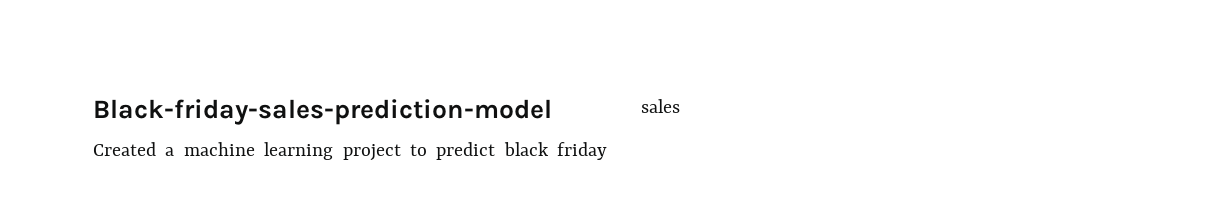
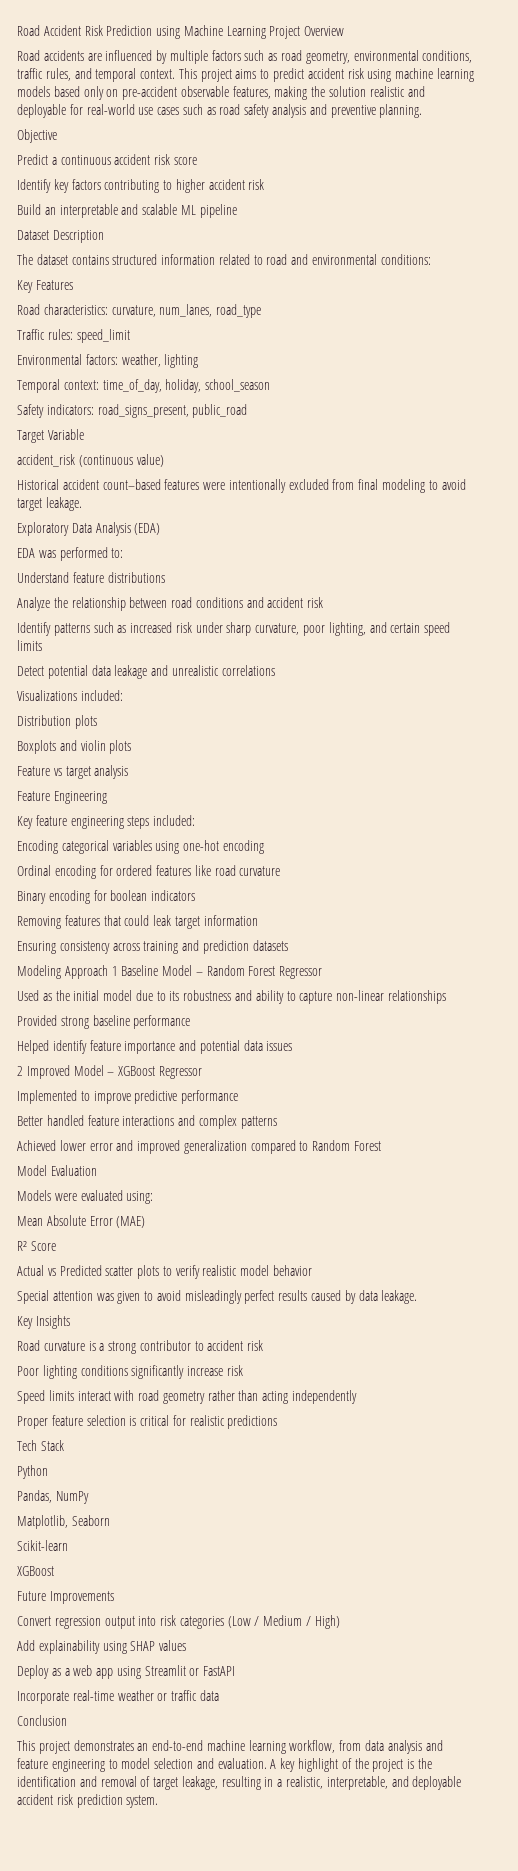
- Black-friday-sales-prediction-model
- Created a machine learning project to predict black friday sales
+ Road Accident Risk Prediction using Machine Learning Project Overview
+ Road accidents are influenced by multiple factors such as road geometry, environmental conditions, traffic rules, and temporal context. This project aims to predict accident risk using machine learning models based only on pre-accident observable features, making the solution realistic and deployable for real-world use cases such as road safety analysis and preventive planning.
+ Objective
+ Predict a continuous accident risk score
+ Identify key factors contributing to higher accident risk
+ Build an interpretable and scalable ML pipeline
+ Dataset Description
+ The dataset contains structured information related to road and environmental conditions:
+ Key Features
+ Road characteristics: curvature, num_lanes, road_type
+ Traffic rules: speed_limit
+ Environmental factors: weather, lighting
+ Temporal context: time_of_day, holiday, school_season
+ Safety indicators: road_signs_present, public_road
+ Target Variable
+ accident_risk (continuous value)
+ Historical accident count–based features were intentionally excluded from final modeling to avoid target leakage.
+ Exploratory Data Analysis (EDA)
+ EDA was performed to:
+ Understand feature distributions
+ Analyze the relationship between road conditions and accident risk
+ Identify patterns such as increased risk under sharp curvature, poor lighting, and certain speed limits
+ Detect potential data leakage and unrealistic correlations
+ Visualizations included:
+ Distribution plots
+ Boxplots and violin plots
+ Feature vs target analysis
+ Feature Engineering
+ Key feature engineering steps included:
+ Encoding categorical variables using one-hot encoding
+ Ordinal encoding for ordered features like road curvature
+ Binary encoding for boolean indicators
+ Removing features that could leak target information
+ Ensuring consistency across training and prediction datasets
+ Modeling Approach 1 Baseline Model – Random Forest Regressor
+ Used as the initial model due to its robustness and ability to capture non-linear relationships
+ Provided strong baseline performance
+ Helped identify feature importance and potential data issues
+ 2 Improved Model – XGBoost Regressor
+ Implemented to improve predictive performance
+ Better handled feature interactions and complex patterns
+ Achieved lower error and improved generalization compared to Random Forest
+ Model Evaluation
+ Models were evaluated using:
+ Mean Absolute Error (MAE)
+ R² Score
+ Actual vs Predicted scatter plots to verify realistic model behavior
+ Special attention was given to avoid misleadingly perfect results caused by data leakage.
+ Key Insights
+ Road curvature is a strong contributor to accident risk
+ Poor lighting conditions significantly increase risk
+ Speed limits interact with road geometry rather than acting independently
+ Proper feature selection is critical for realistic predictions
+ Tech Stack
+ Python
+ Pandas, NumPy
+ Matplotlib, Seaborn
+ Scikit-learn
+ XGBoost
+ Future Improvements
+ Convert regression output into risk categories (Low / Medium / High)
+ Add explainability using SHAP values
+ Deploy as a web app using Streamlit or FastAPI
+ Incorporate real-time weather or traffic data
+ Conclusion
+ This project demonstrates an end-to-end machine learning workflow, from data analysis and feature engineering to model selection and evaluation. A key highlight of the project is the identification and removal of target leakage, resulting in a realistic, interpretable, and deployable accident risk prediction system.

